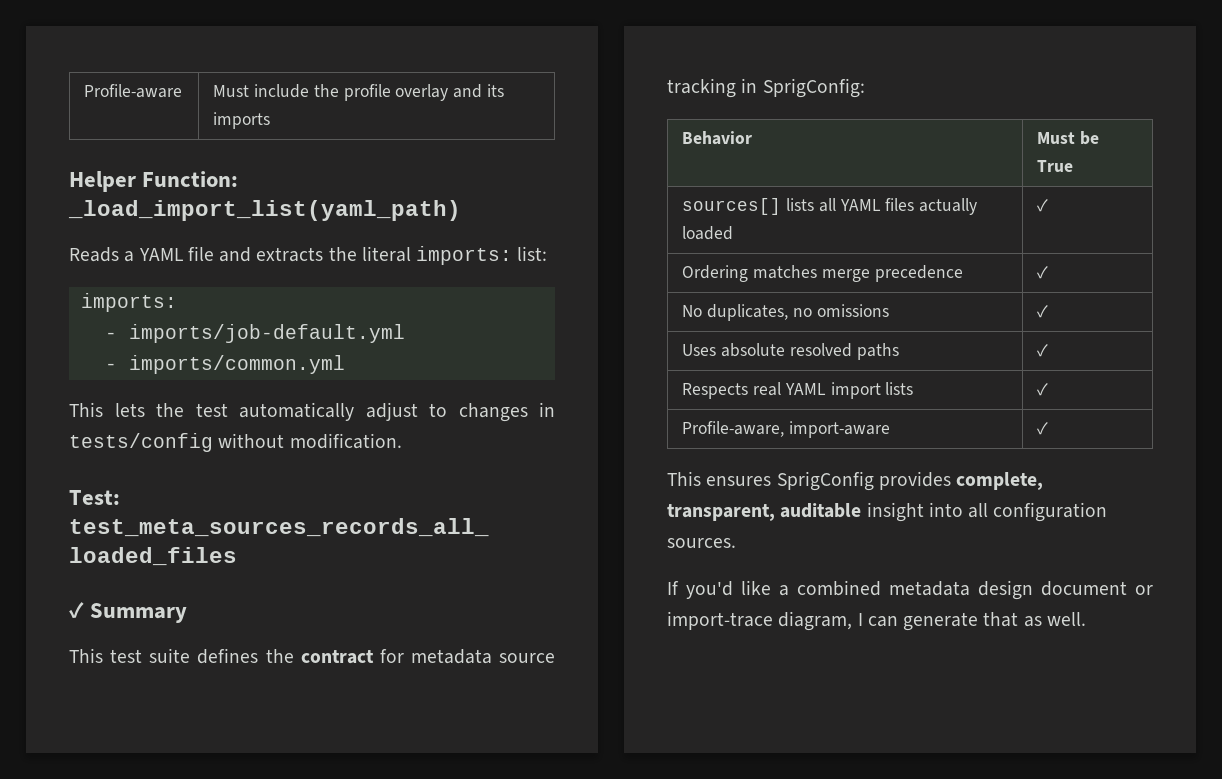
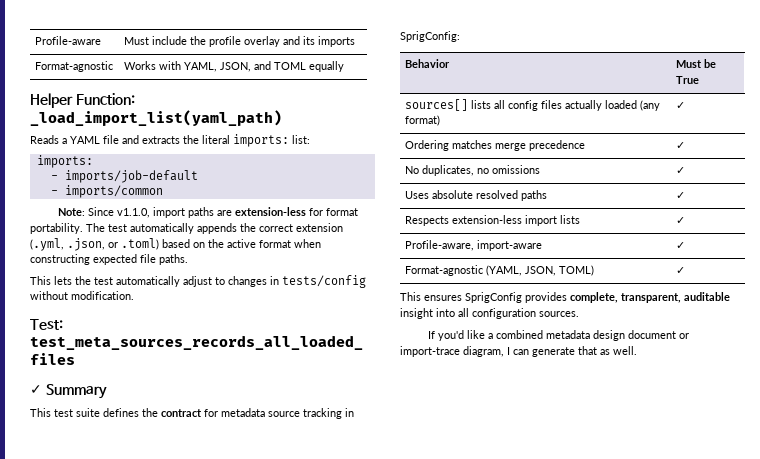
+ Format-agnostic | Works with YAML, JSON, and TOML equally
- - imports/job-default.yml
- - imports/common.yml
+ - imports/job-default
+ - imports/common
+ Note: Since v1.1.0, import paths are extension-less for format portability. The test automatically appends the correct extension (.yml, .json, or .toml) based on the active format when constructing expected file paths.
- sources[] lists all YAML files actually loaded | ✓
+ sources[] lists all config files actually loaded (any format) | ✓
- Respects real YAML import lists | ✓
+ Respects extension-less import lists | ✓
+ Format-agnostic (YAML, JSON, TOML) | ✓

